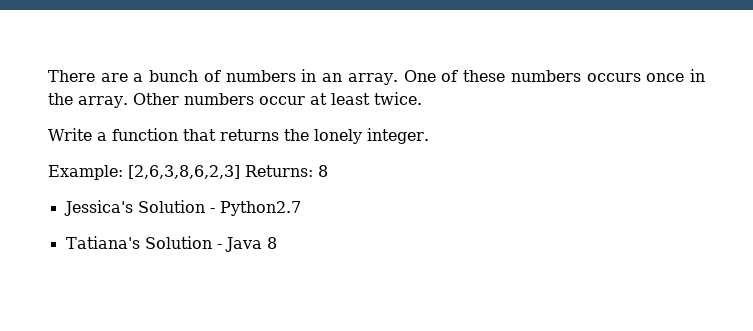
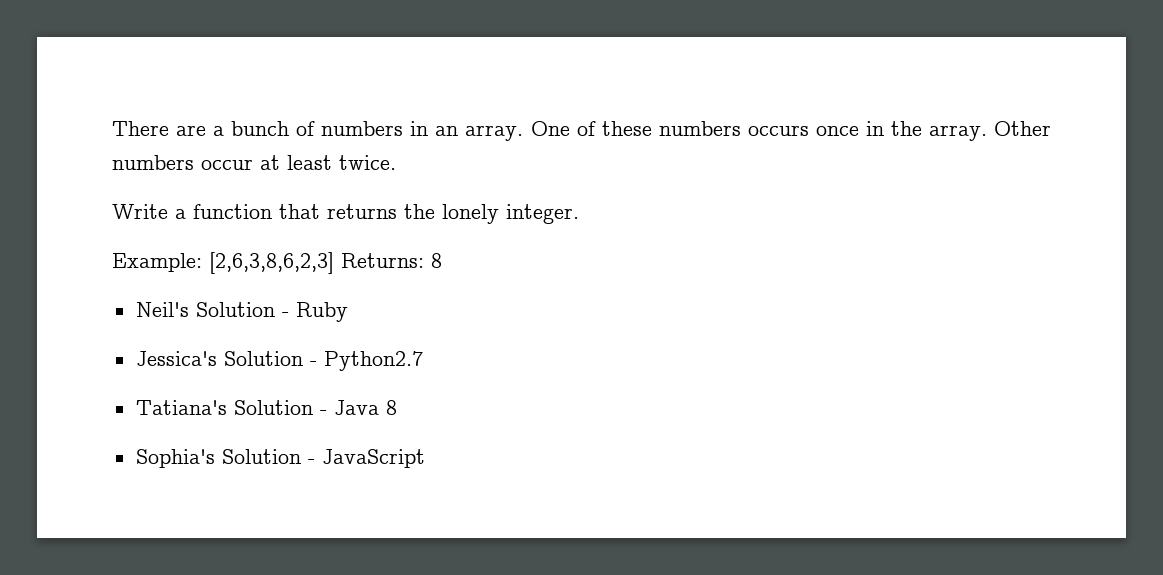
+ Neil's Solution - Ruby
+ Sophia's Solution - JavaScript

